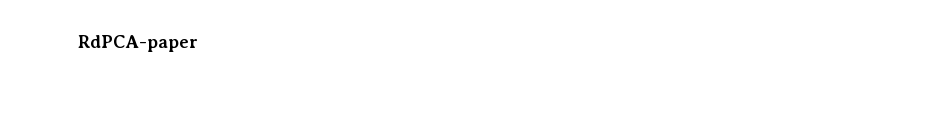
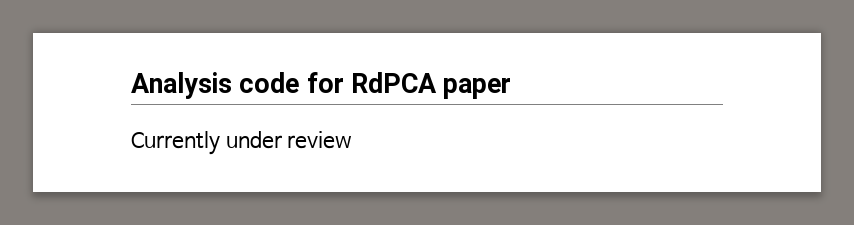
- RdPCA-paper
+ Analysis code for RdPCA paper
+ Currently under review

